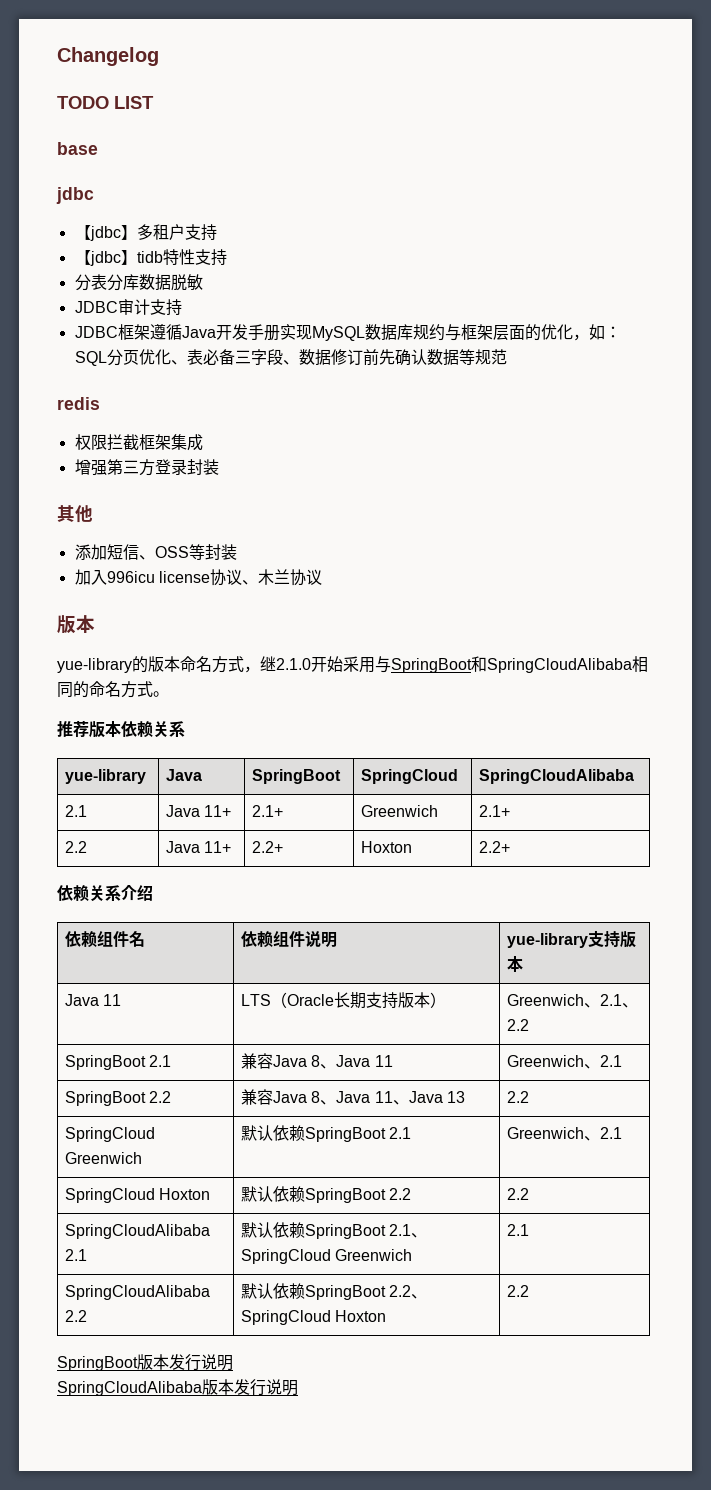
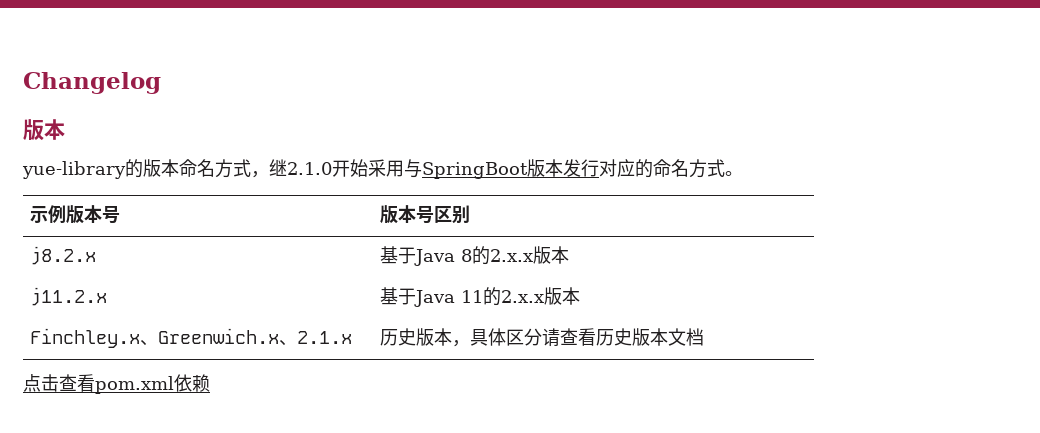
- TODO LIST
- base
- jdbc
- 【jdbc】多租户支持
- 【jdbc】tidb特性支持
- 分表分库数据脱敏
- JDBC审计支持
- JDBC框架遵循Java开发手册实现MySQL数据库规约与框架层面的优化，如：SQL分页优化、表必备三字段、数据修订前先确认数据等规范
- redis
- 权限拦截框架集成
- 增强第三方登录封装
- 其他
- 添加短信、OSS等封装
- 加入996icu license协议、木兰协议
- yue-library的版本命名方式，继2.1.0开始采用与SpringBoot和SpringCloudAlibaba相同的命名方式。
+ yue-library的版本命名方式，继2.1.0开始采用与SpringBoot版本发行对应的命名方式。
- 推荐版本依赖关系
- yue-library | Java | SpringBoot | SpringCloud | SpringCloudAlibaba
- 2.1 | Java 11+ | 2.1+ | Greenwich | 2.1+
- 2.2 | Java 11+ | 2.2+ | Hoxton | 2.2+
- 依赖关系介绍
- 依赖组件名 | 依赖组件说明 | yue-library支持版本
- Java 11 | LTS（Oracle长期支持版本） | Greenwich、2.1、2.2
- SpringBoot 2.1 | 兼容Java 8、Java 11 | Greenwich、2.1
- SpringBoot 2.2 | 兼容Java 8、Java 11、Java 13 | 2.2
- SpringCloud Greenwich | 默认依赖SpringBoot 2.1 | Greenwich、2.1
- SpringCloud Hoxton | 默认依赖SpringBoot 2.2 | 2.2
- SpringCloudAlibaba 2.1 | 默认依赖SpringBoot 2.1、SpringCloud Greenwich | 2.1
- SpringCloudAlibaba 2.2 | 默认依赖SpringBoot 2.2、SpringCloud Hoxton | 2.2
- SpringBoot版本发行说明
- SpringCloudAlibaba版本发行说明
+ 示例版本号 | 版本号区别
+ j8.2.x | 基于Java 8的2.x.x版本
+ j11.2.x | 基于Java 11的2.x.x版本
+ Finchley.x、Greenwich.x、2.1.x | 历史版本，具体区分请查看历史版本文档
+ 点击查看pom.xml依赖

